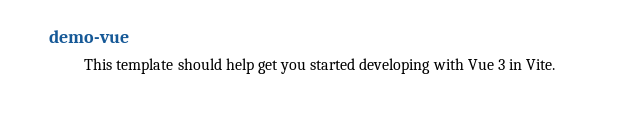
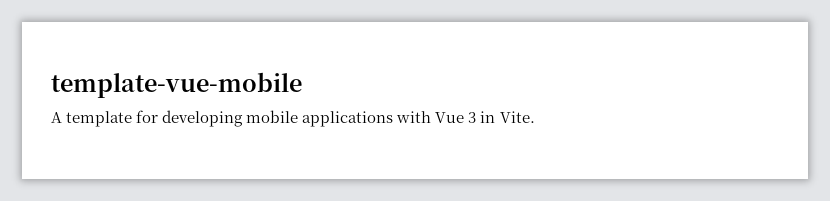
- demo-vue
- This template should help get you started developing with Vue 3 in Vite.
+ template-vue-mobile
+ A template for developing mobile applications with Vue 3 in Vite.

